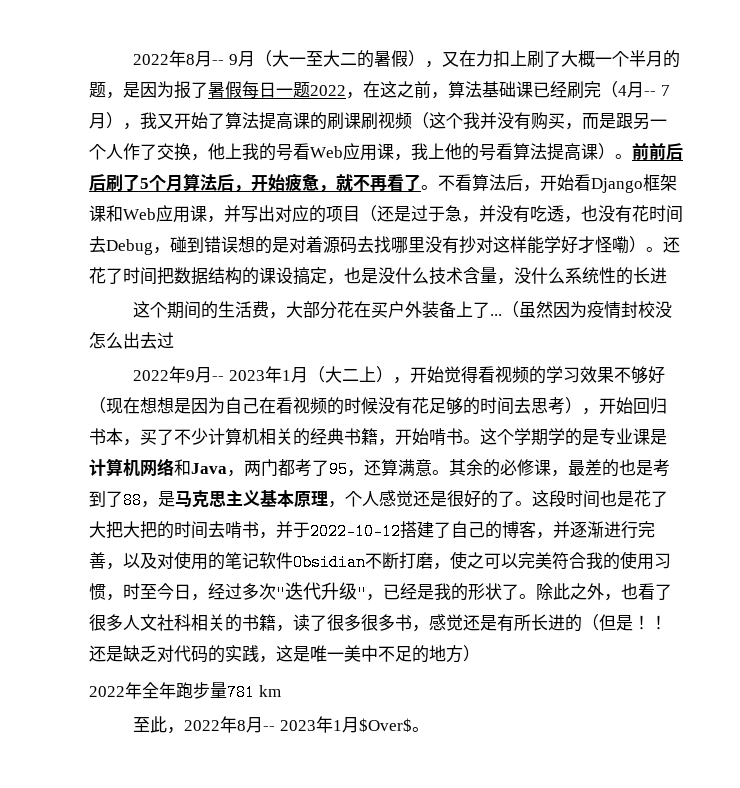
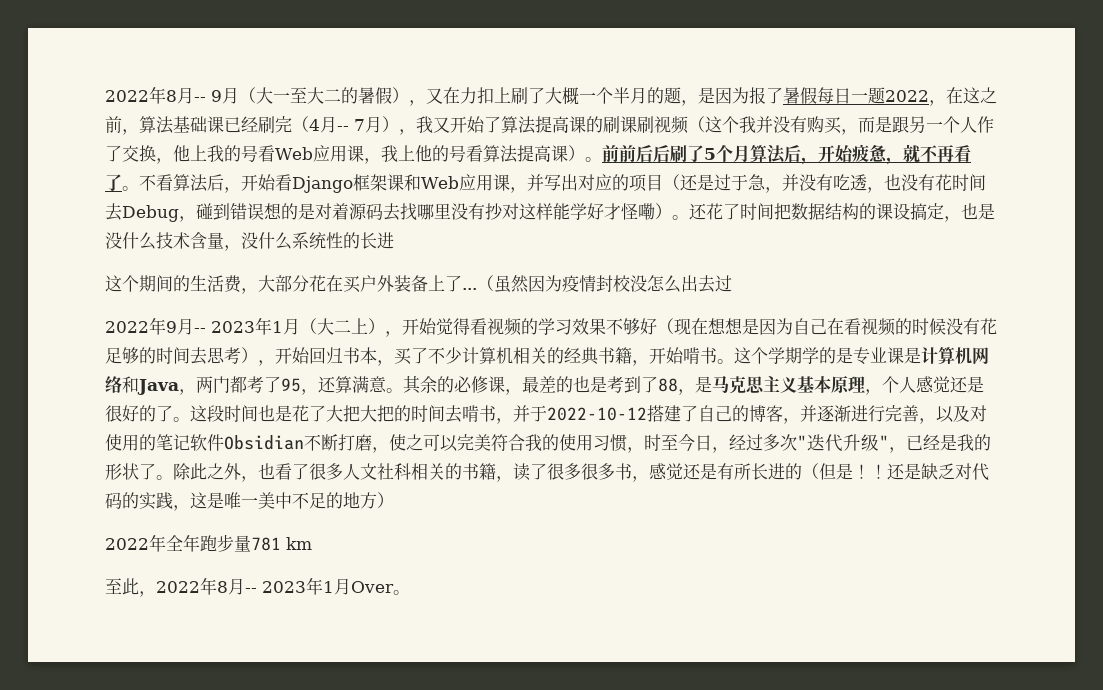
- 至此，2022年8月-- 2023年1月$Over$。
+ 至此，2022年8月-- 2023年1月Over。

